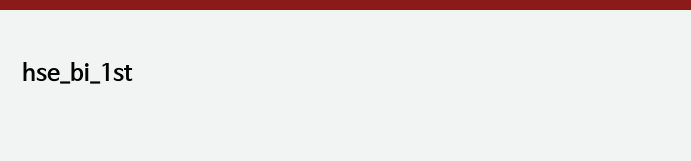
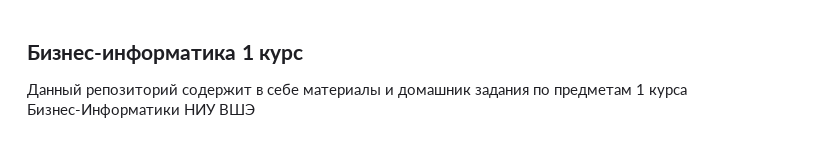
- hse_bi_1st
+ Бизнес-информатика 1 курс
+ Данный репозиторий содержит в себе материалы и домашник задания по предметам 1 курса Бизнес-Информатики НИУ ВШЭ

